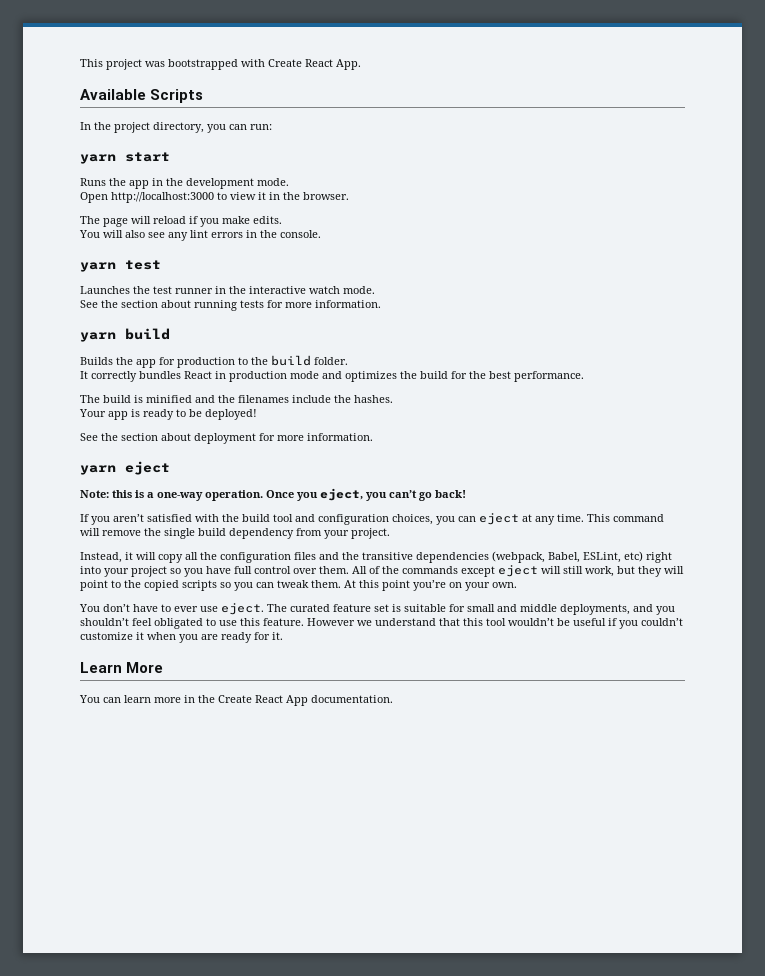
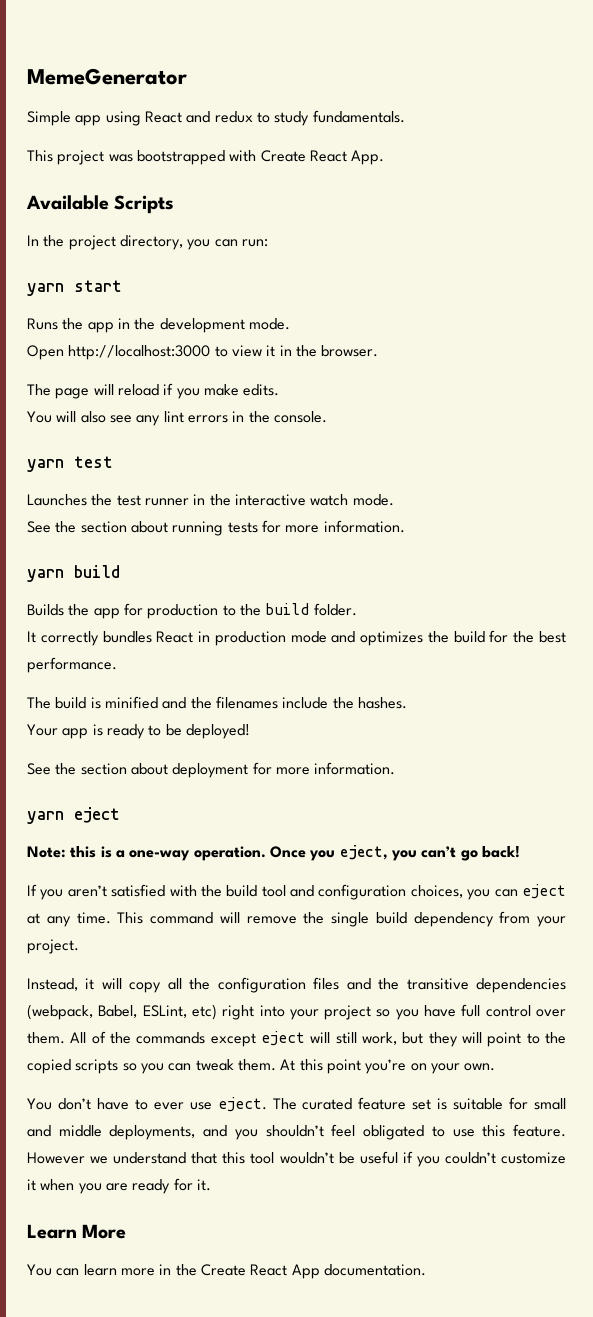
+ MemeGenerator
+ Simple app using React and redux to study fundamentals.

